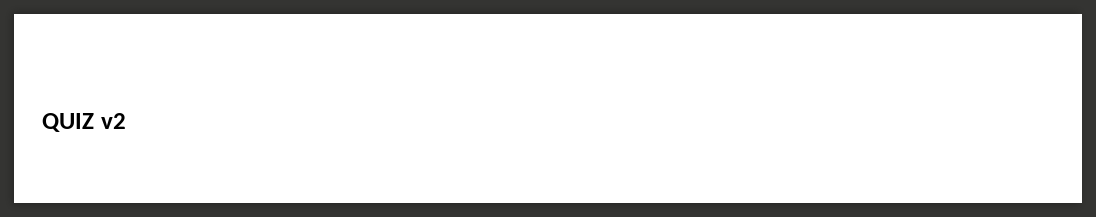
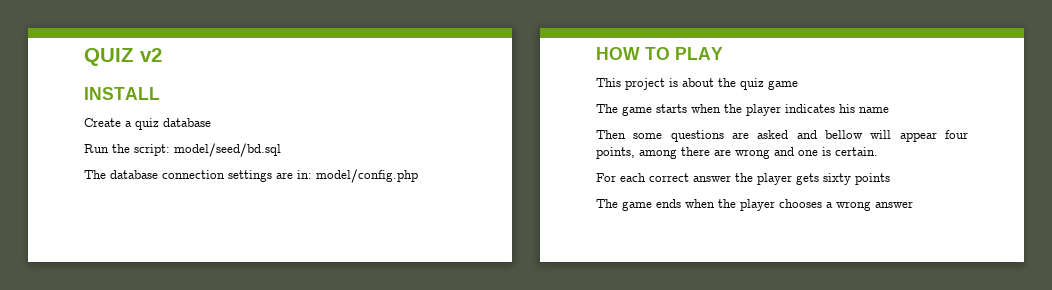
+ INSTALL
+ Create a quiz database
+ Run the script: model/seed/bd.sql
+ The database connection settings are in: model/config.php
+ HOW TO PLAY
+ This project is about the quiz game
+ The game starts when the player indicates his name
+ Then some questions are asked and bellow will appear four points, among there are wrong and one is certain.
+ For each correct answer the player gets sixty points
+ The game ends when the player chooses a wrong answer

